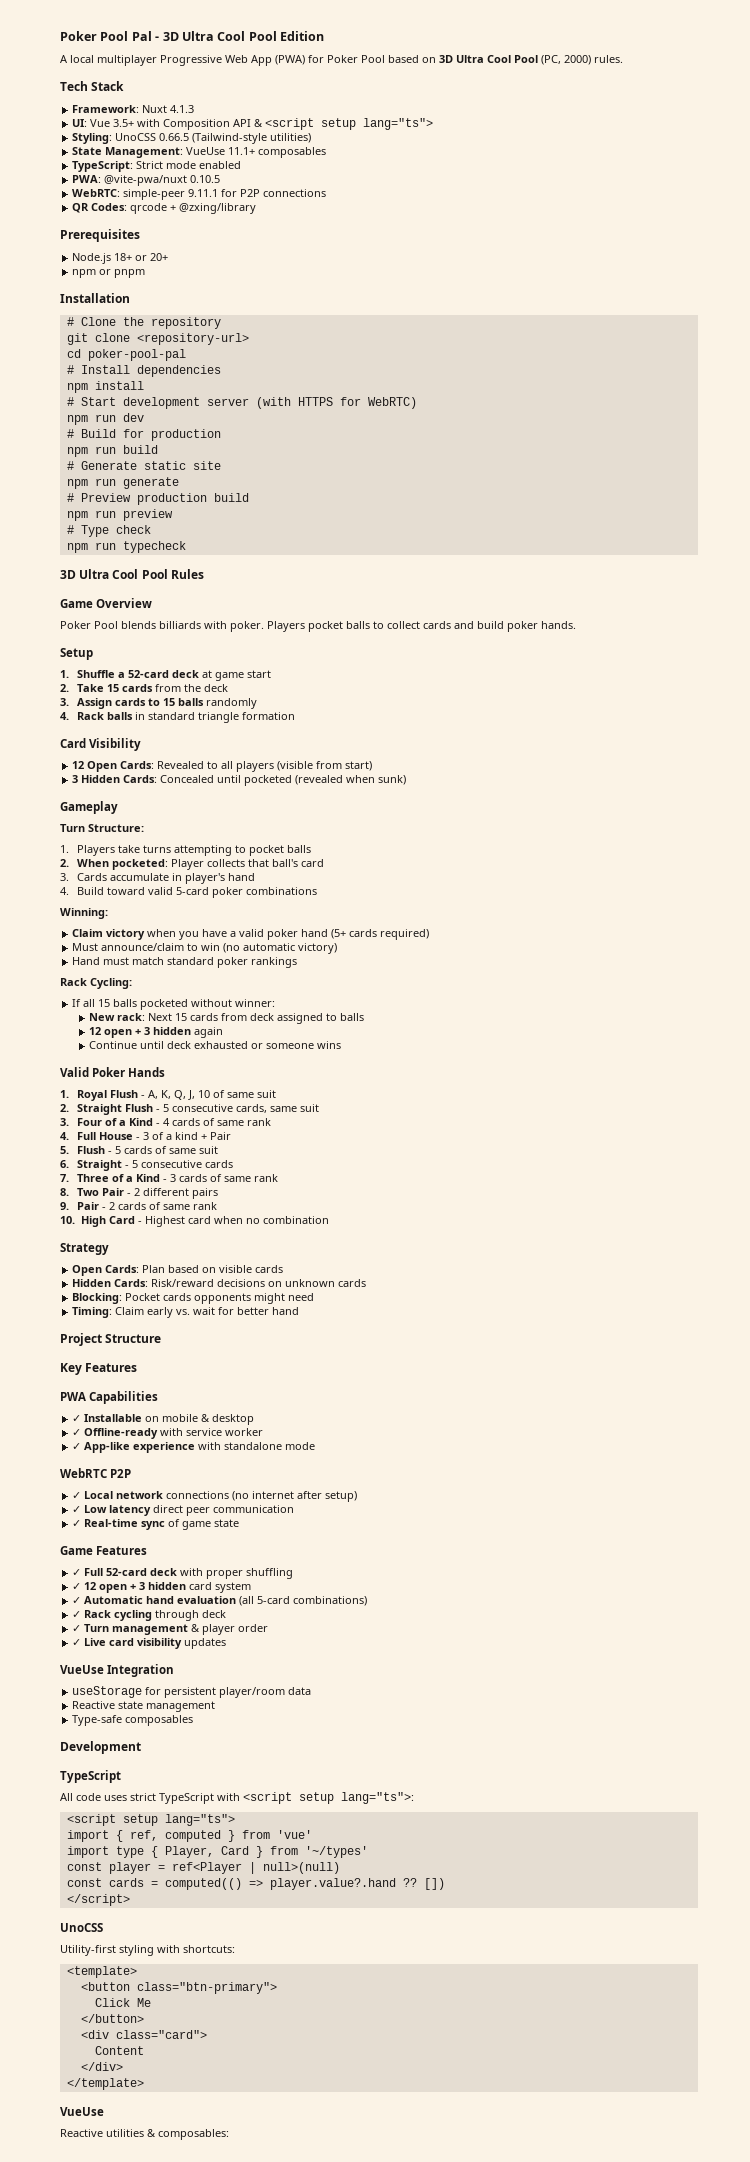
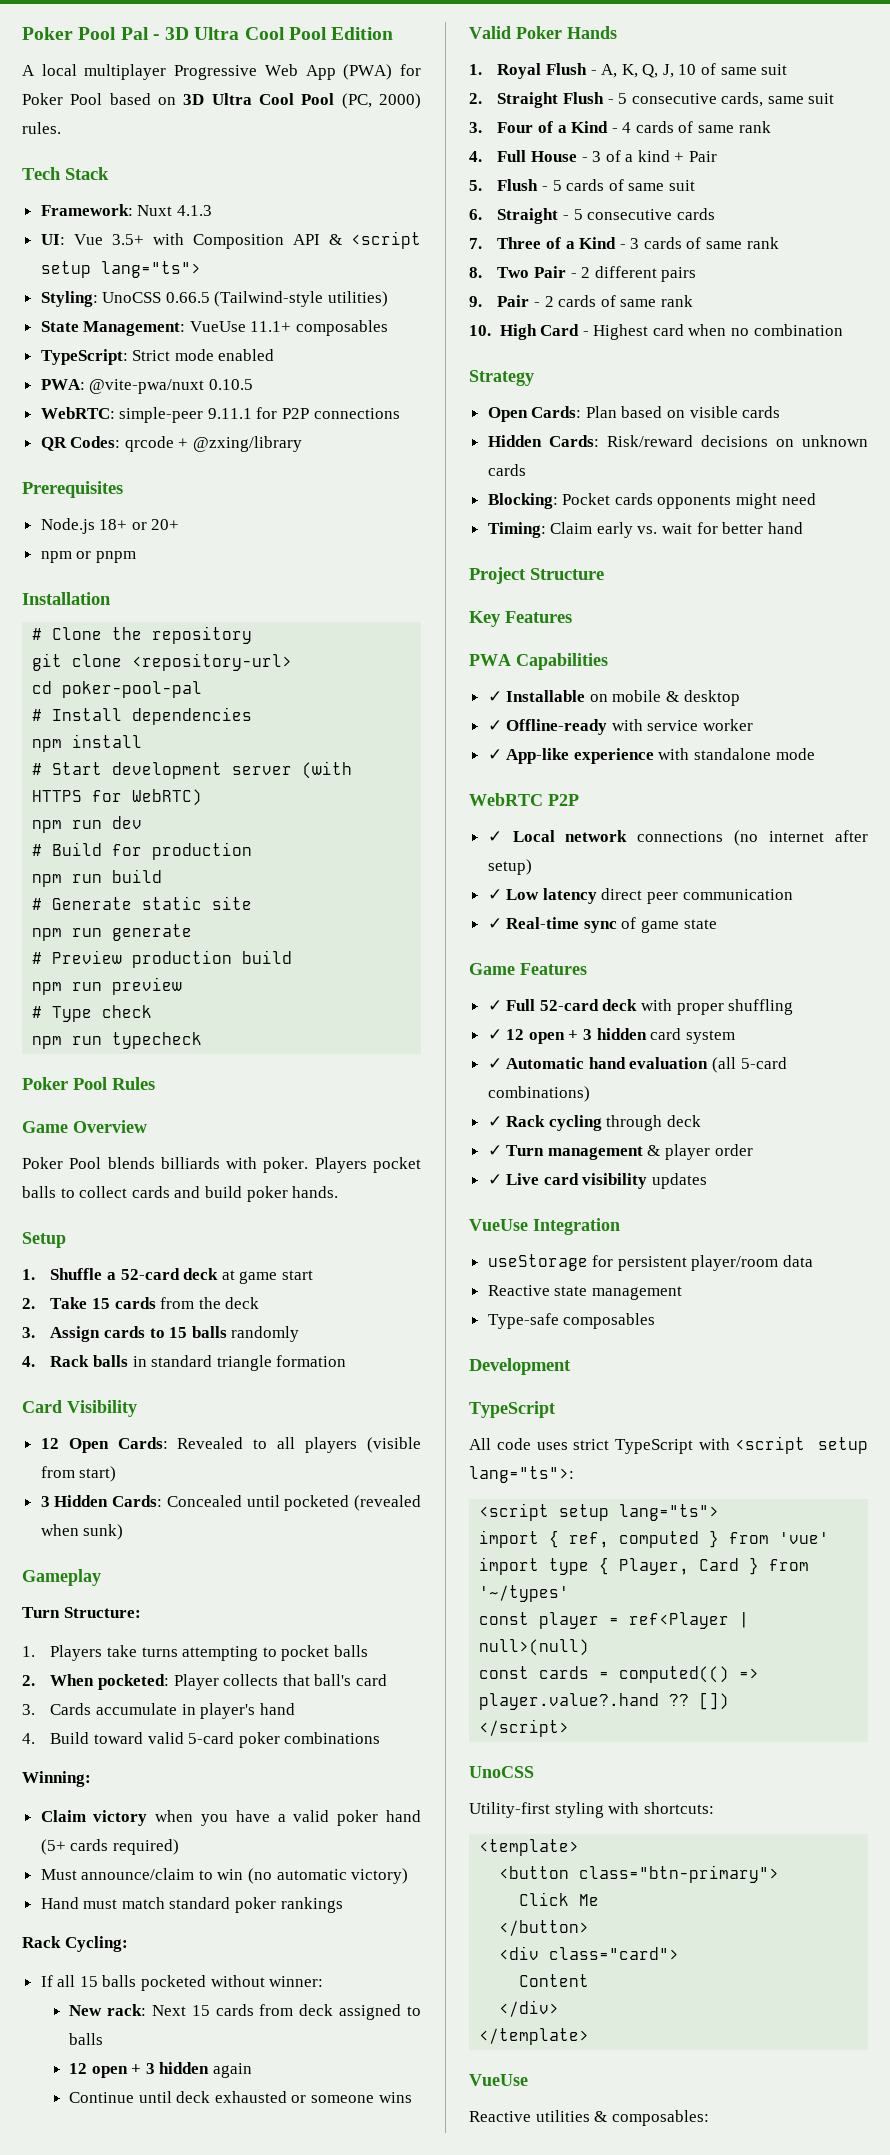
- 3D Ultra Cool Pool Rules
+ Poker Pool Rules

